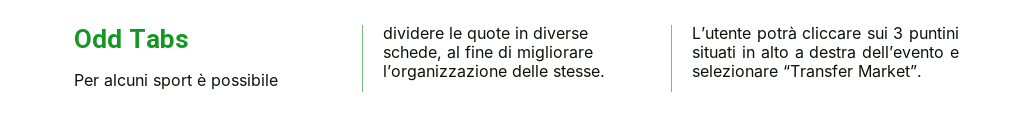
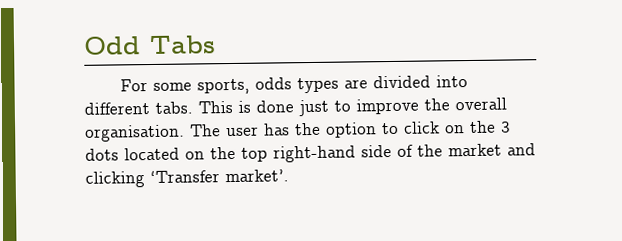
- Per alcuni sport è possibile dividere le quote in diverse schede, al fine di migliorare l’organizzazione delle stesse. L’utente potrà cliccare sui 3 puntini situati in alto a destra dell’evento e selezionare “Transfer Market”.
+ For some sports, odds types are divided into different tabs. This is done just to improve the overall organisation. The user has the option to click on the 3 dots located on the top right-hand side of the market and clicking ‘Transfer market’.

